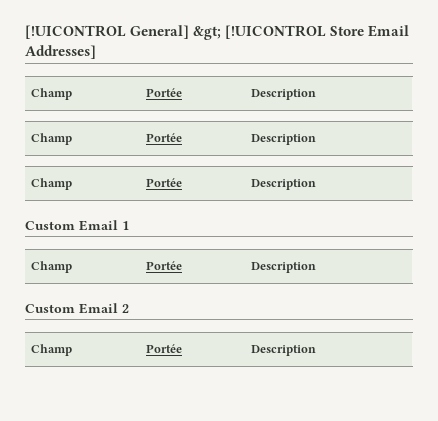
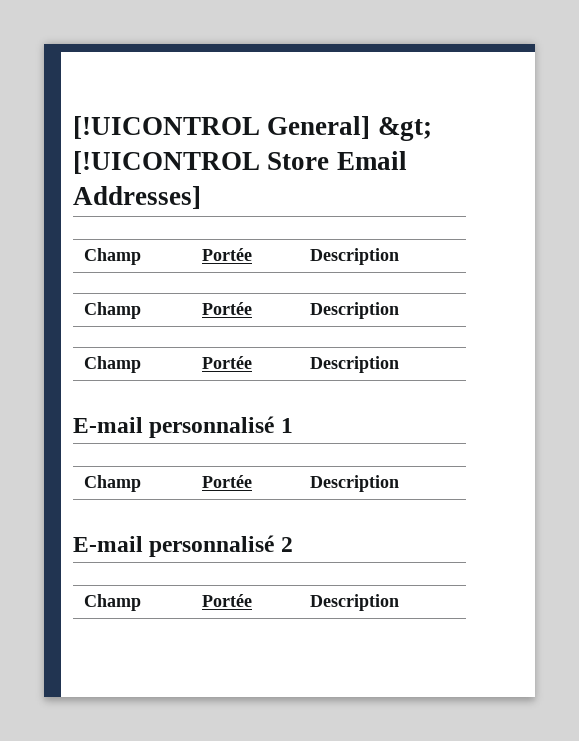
- Custom Email 1
+ E-mail personnalisé 1
- Custom Email 2
+ E-mail personnalisé 2

